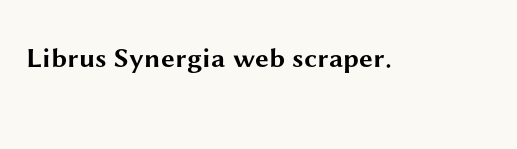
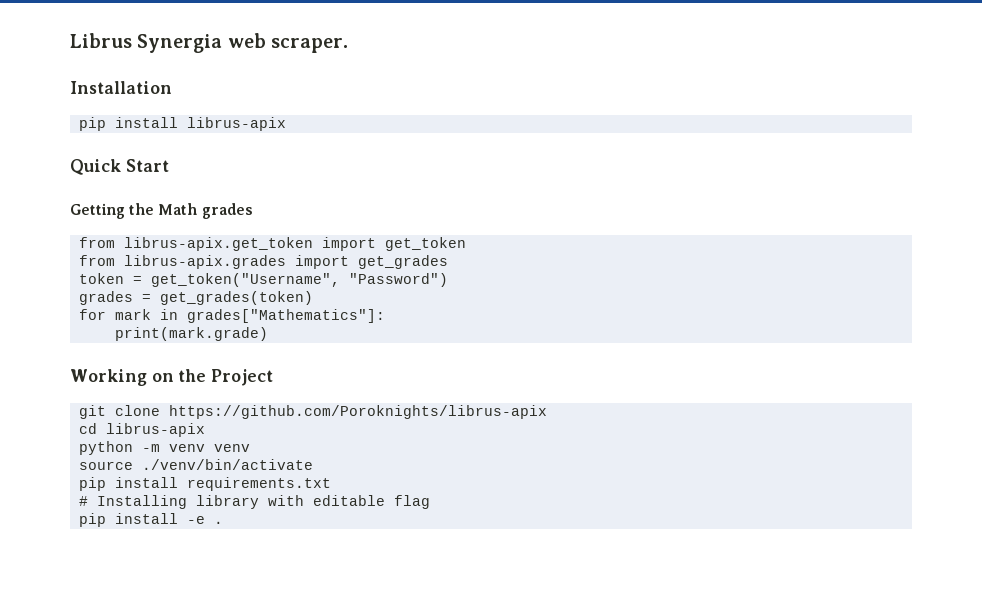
+ Installation
+ pip install librus-apix
+ Quick Start
+ Getting the Math grades
+ from librus-apix.get_token import get_token
+ from librus-apix.grades import get_grades
+ token = get_token("Username", "Password")
+ grades = get_grades(token)
+ for mark in grades["Mathematics"]:
+ print(mark.grade)
+ Working on the Project
+ git clone https://github.com/Poroknights/librus-apix
+ cd librus-apix
+ python -m venv venv
+ source ./venv/bin/activate
+ pip install requirements.txt
+ # Installing library with editable flag
+ pip install -e .

